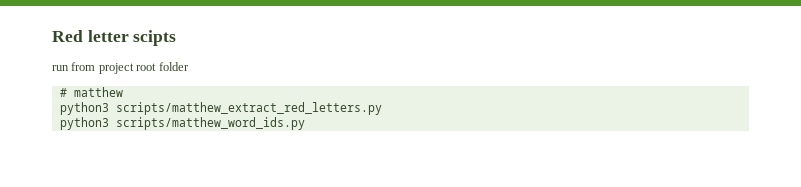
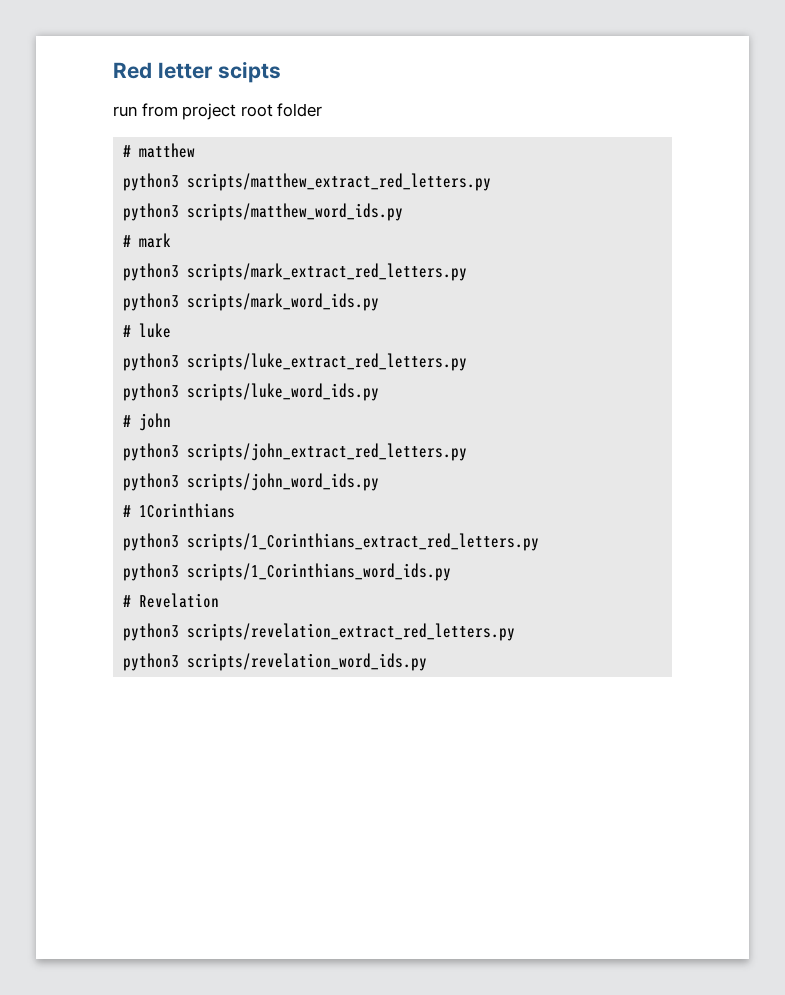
+ # mark
+ python3 scripts/mark_extract_red_letters.py
+ python3 scripts/mark_word_ids.py
+ # luke
+ python3 scripts/luke_extract_red_letters.py
+ python3 scripts/luke_word_ids.py
+ # john
+ python3 scripts/john_extract_red_letters.py
+ python3 scripts/john_word_ids.py
+ # 1Corinthians
+ python3 scripts/1_Corinthians_extract_red_letters.py
+ python3 scripts/1_Corinthians_word_ids.py
+ # Revelation
+ python3 scripts/revelation_extract_red_letters.py
+ python3 scripts/revelation_word_ids.py

